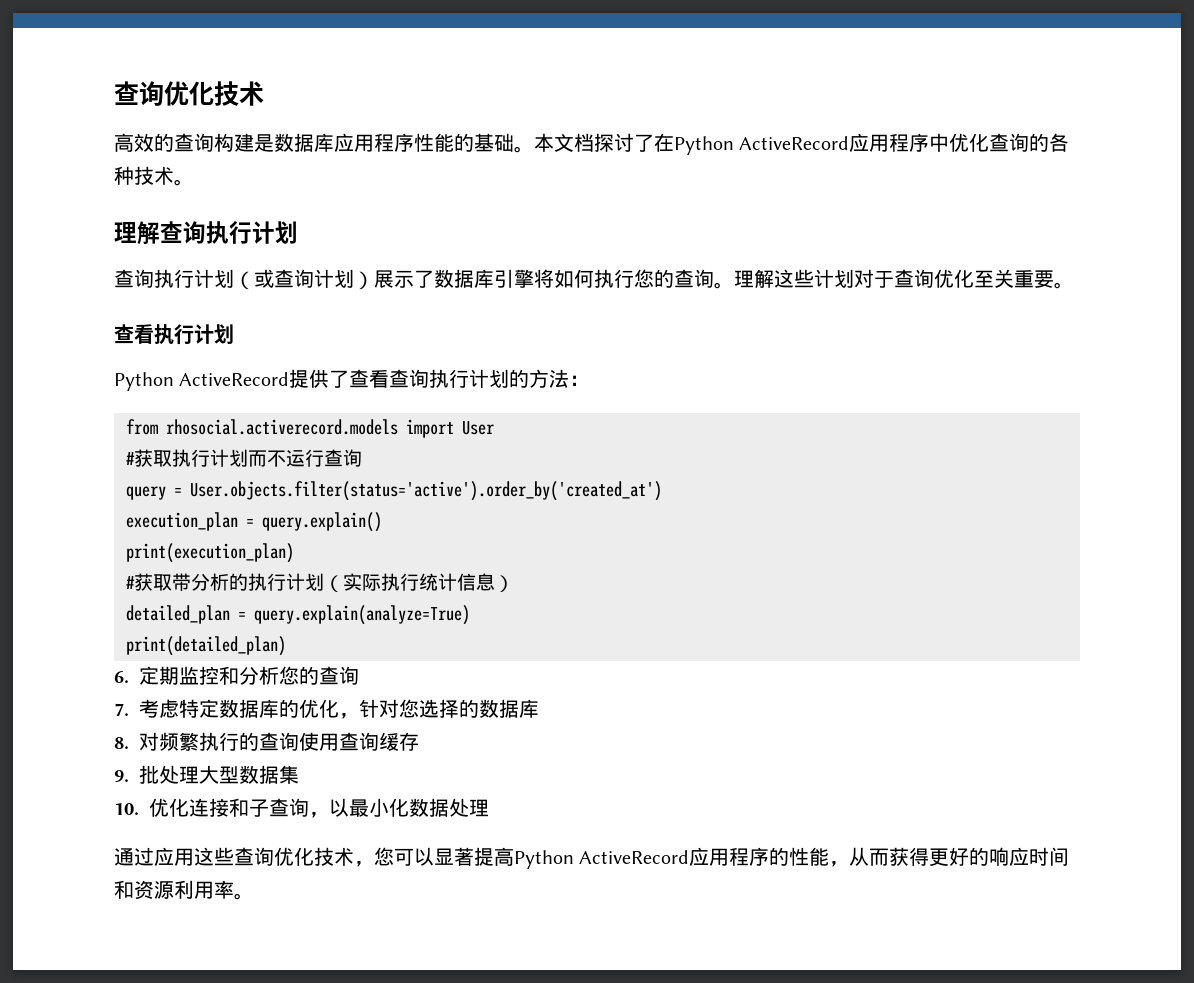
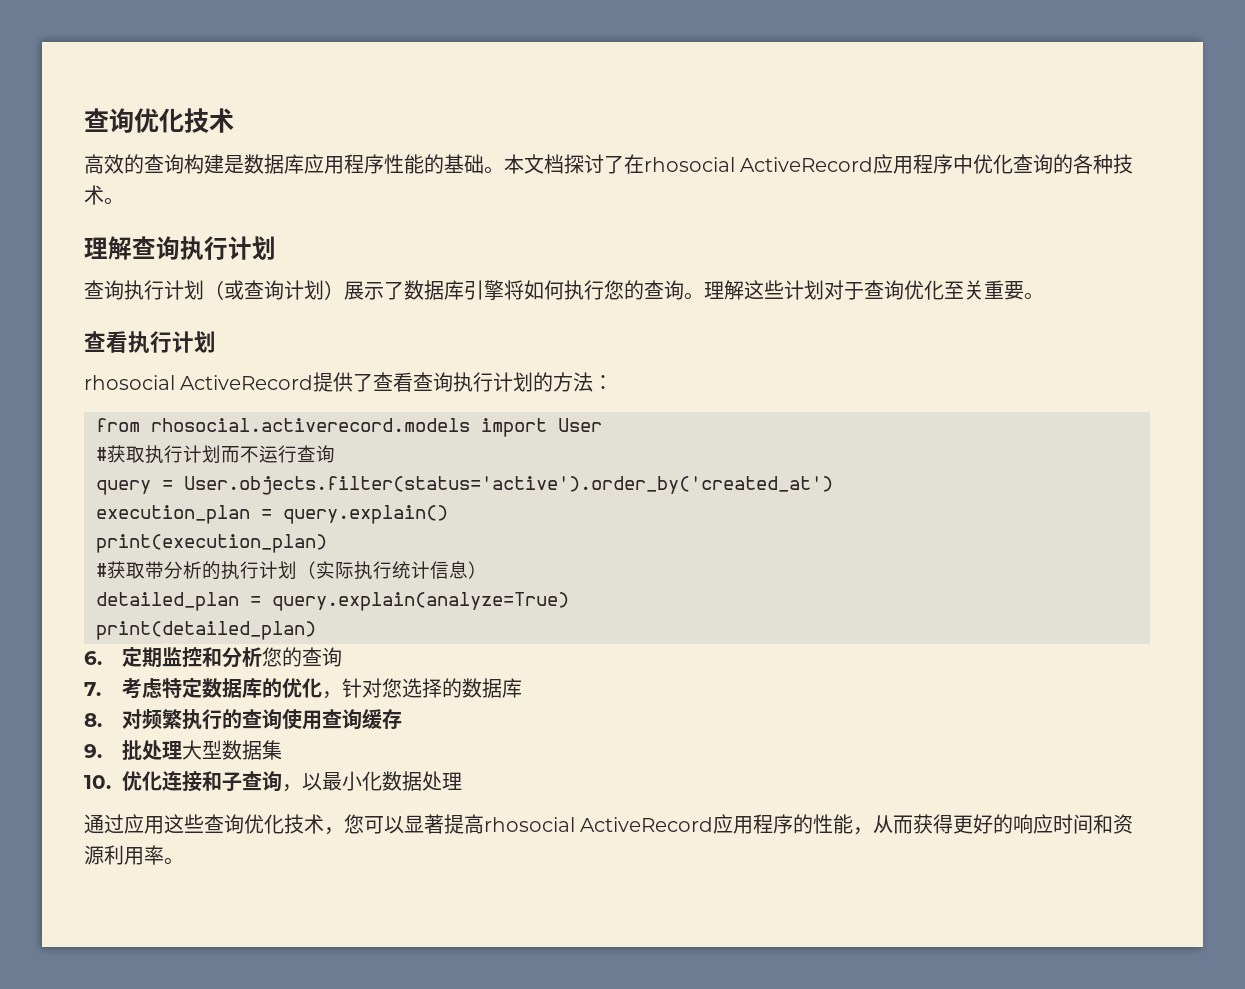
- 本文档探讨了在Python ActiveRecord应用程序中优化查询的各种技术。
+ 本文档探讨了在rhosocial ActiveRecord应用程序中优化查询的各种技术。
- Python ActiveRecord提供了查看查询执行计划的方法：
+ rhosocial ActiveRecord提供了查看查询执行计划的方法：
- 通过应用这些查询优化技术，您可以显著提高Python ActiveRecord应用程序的性能，从而获得更好的响应时间和资源利用率。
+ 通过应用这些查询优化技术，您可以显著提高rhosocial ActiveRecord应用程序的性能，从而获得更好的响应时间和资源利用率。

